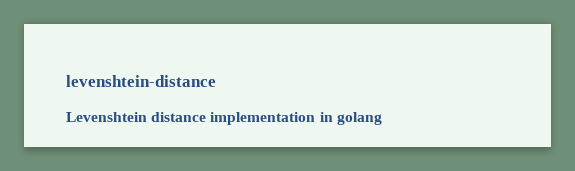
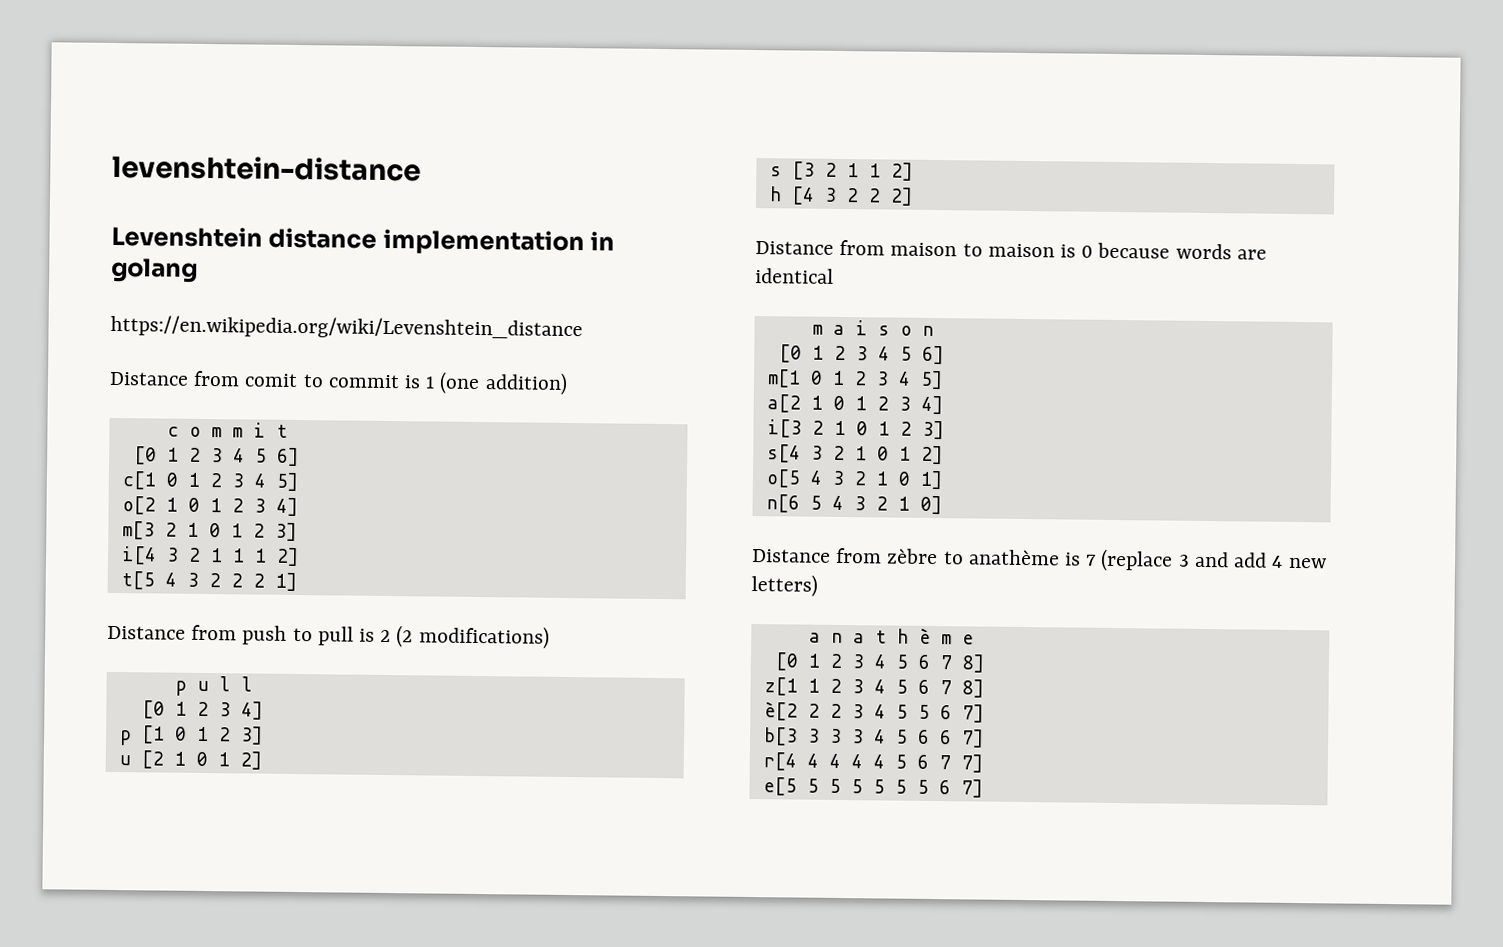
+ https://en.wikipedia.org/wiki/Levenshtein_distance
+ Distance from comit to commit is 1 (one addition)
+ c o m m i t
+ [0 1 2 3 4 5 6]
+ c[1 0 1 2 3 4 5]
+ o[2 1 0 1 2 3 4]
+ m[3 2 1 0 1 2 3]
+ i[4 3 2 1 1 1 2]
+ t[5 4 3 2 2 2 1]
+ Distance from push to pull is 2 (2 modifications)
+ p u l l
+ [0 1 2 3 4]
+ p [1 0 1 2 3]
+ u [2 1 0 1 2]
+ s [3 2 1 1 2]
+ h [4 3 2 2 2]
+ Distance from maison to maison is 0 because words are identical
+ m a i s o n
+ [0 1 2 3 4 5 6]
+ m[1 0 1 2 3 4 5]
+ a[2 1 0 1 2 3 4]
+ i[3 2 1 0 1 2 3]
+ s[4 3 2 1 0 1 2]
+ o[5 4 3 2 1 0 1]
+ n[6 5 4 3 2 1 0]
+ Distance from zèbre to anathème is 7 (replace 3 and add 4 new letters)
+ a n a t h è m e
+ [0 1 2 3 4 5 6 7 8]
+ z[1 1 2 3 4 5 6 7 8]
+ è[2 2 2 3 4 5 5 6 7]
+ b[3 3 3 3 4 5 6 6 7]
+ r[4 4 4 4 4 5 6 7 7]
+ e[5 5 5 5 5 5 5 6 7]

